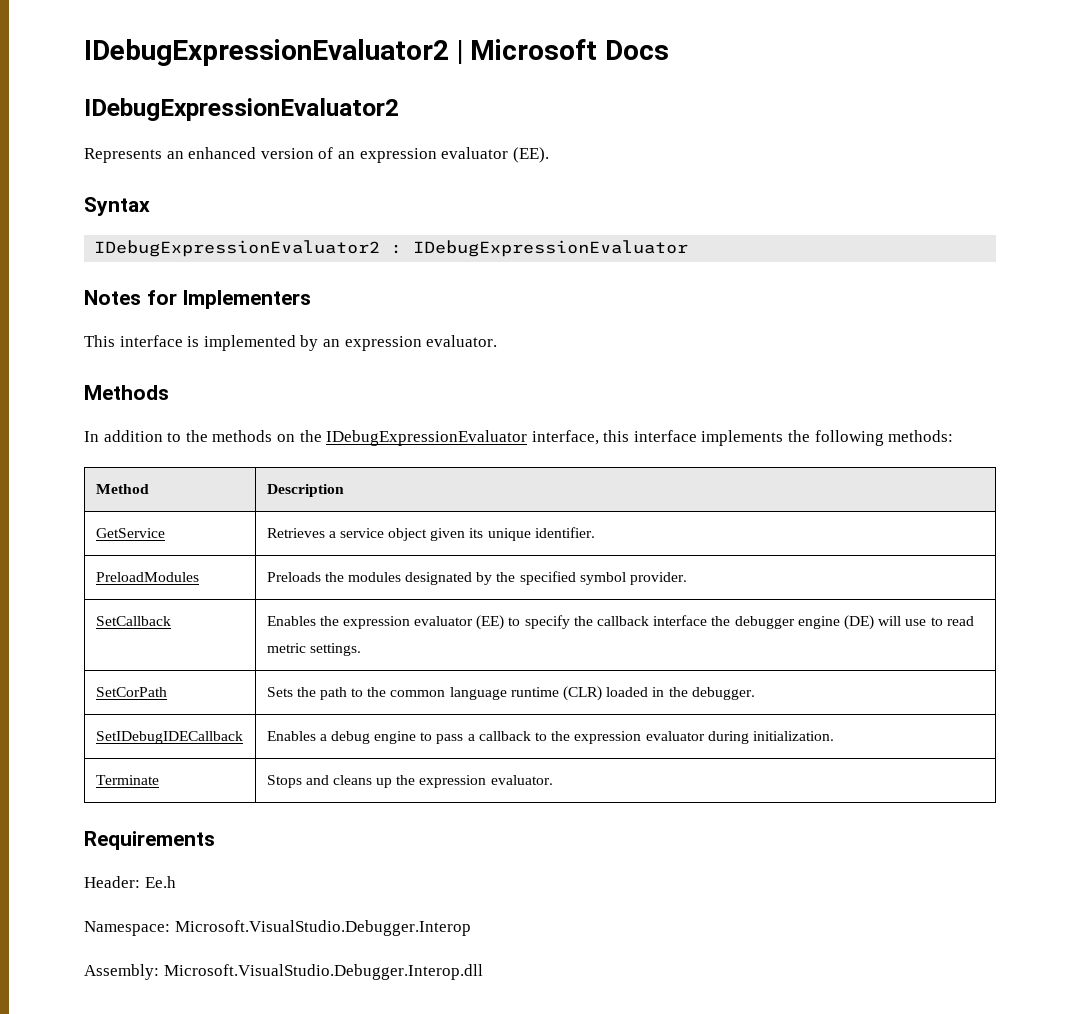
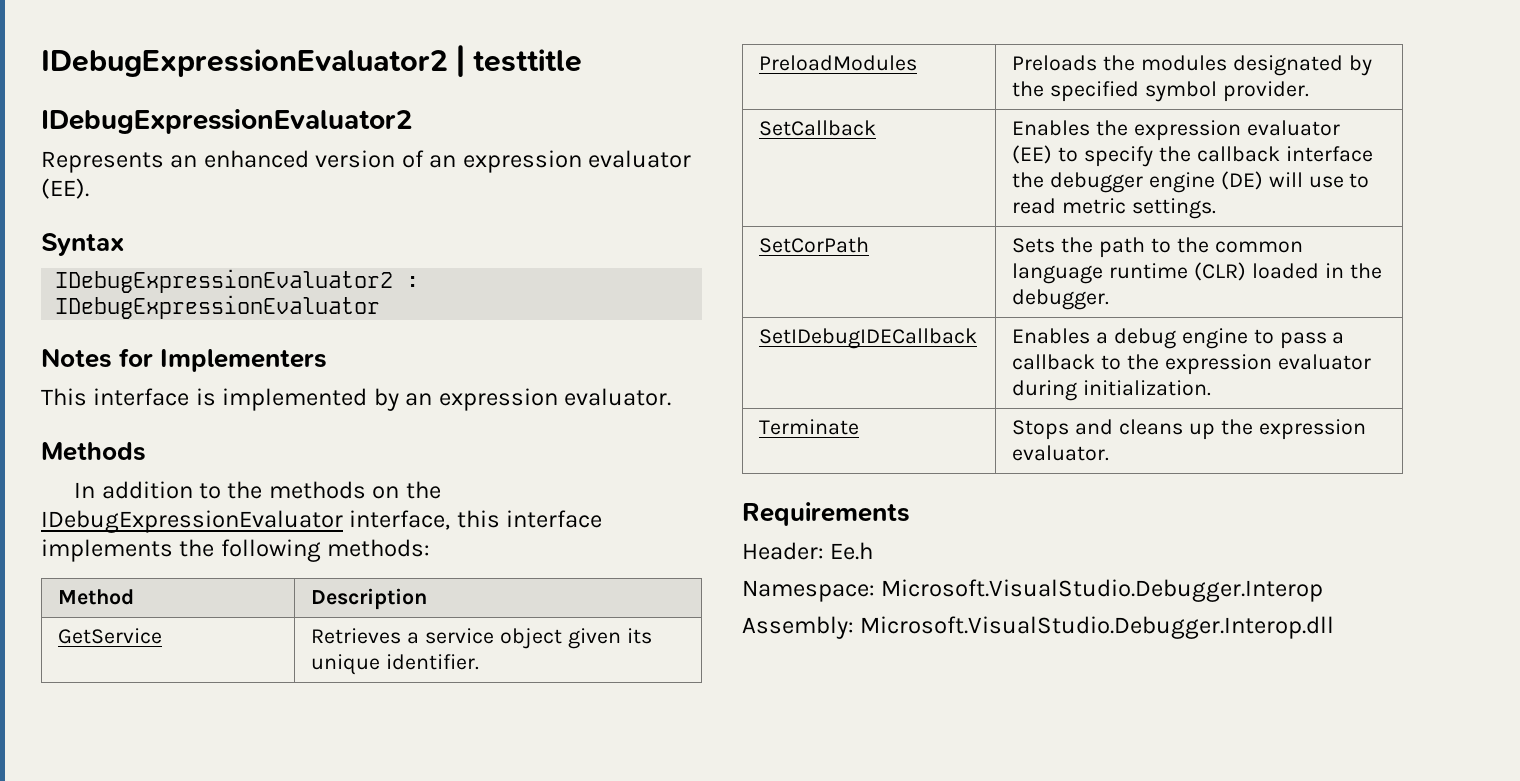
- IDebugExpressionEvaluator2 | Microsoft Docs
+ IDebugExpressionEvaluator2 | testtitle

